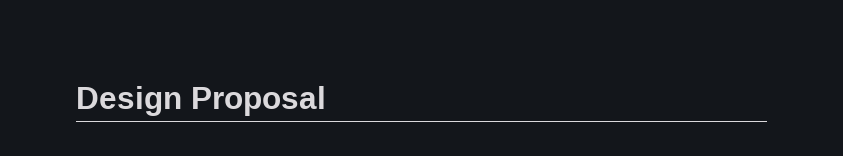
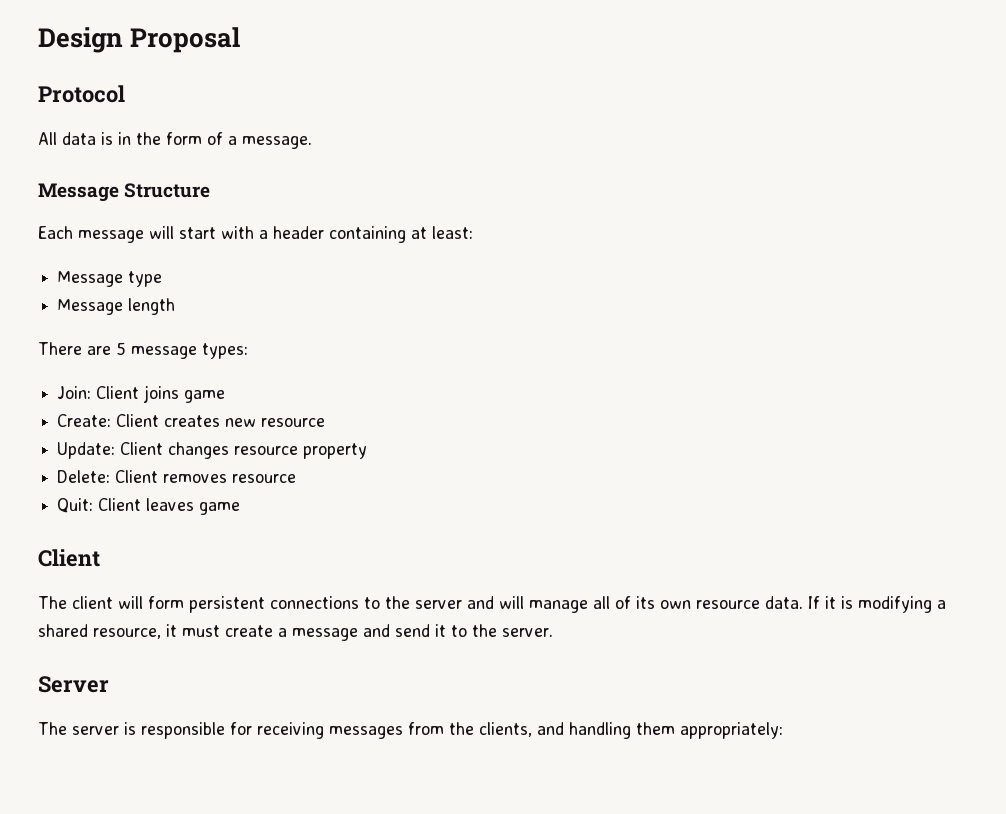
+ Protocol
+ All data is in the form of a message.
+ Message Structure
+ Each message will start with a header containing at least:
+ Message type
+ Message length
+ There are 5 message types:
+ Join: Client joins game
+ Create: Client creates new resource
+ Update: Client changes resource property
+ Delete: Client removes resource
+ Quit: Client leaves game
+ Client
+ The client will form persistent connections to the server and will manage all of its own resource data. If it is modifying a shared resource, it must create a message and send it to the server.
+ Server
+ The server is responsible for receiving messages from the clients, and handling them appropriately:

